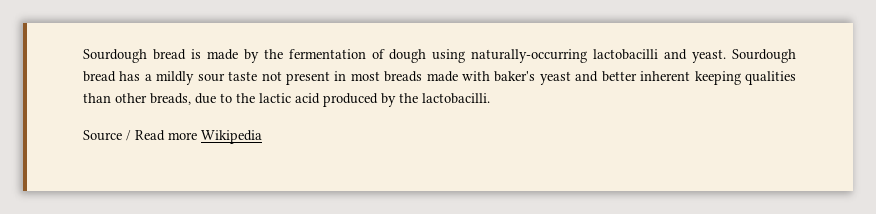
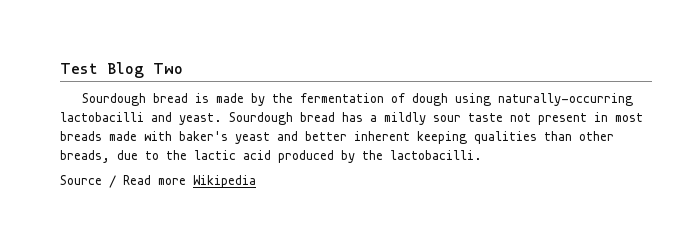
+ Test Blog Two

